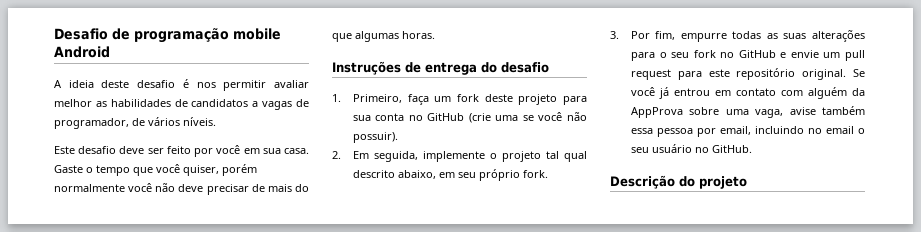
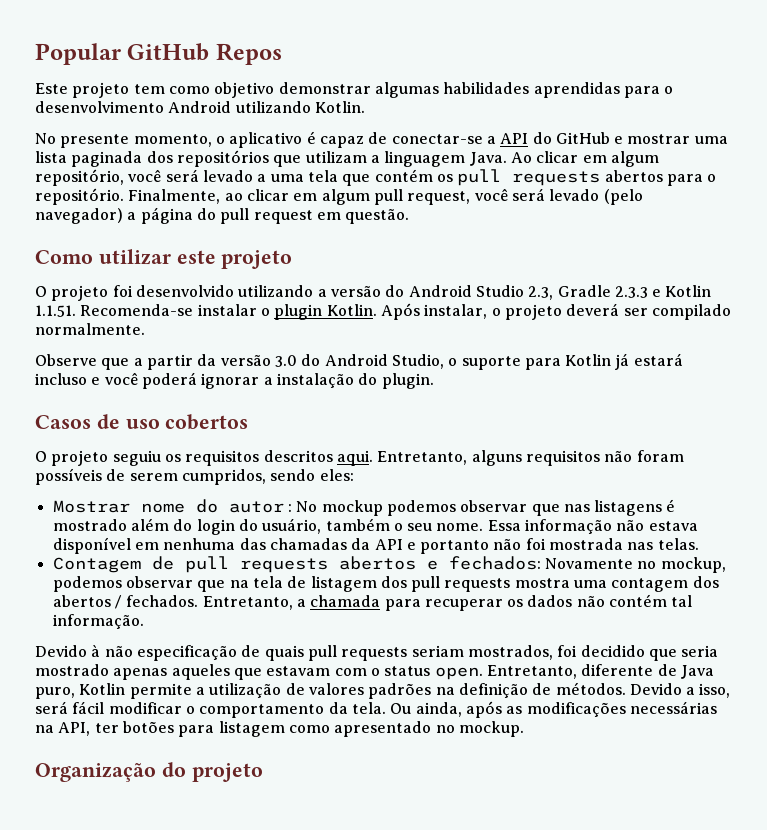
- Desafio de programação mobile Android
- A ideia deste desafio é nos permitir avaliar melhor as habilidades de candidatos a vagas de programador, de vários níveis.
- Este desafio deve ser feito por você em sua casa. Gaste o tempo que você quiser, porém normalmente você não deve precisar de mais do que algumas horas.
- Instruções de entrega do desafio
- 1. Primeiro, faça um fork deste projeto para sua conta no GitHub (crie uma se você não possuir).
- 2. Em seguida, implemente o projeto tal qual descrito abaixo, em seu próprio fork.
- 3. Por fim, empurre todas as suas alterações para o seu fork no GitHub e envie um pull request para este repositório original. Se você já entrou em contato com alguém da AppProva sobre uma vaga, avise também essa pessoa por email, incluindo no email o seu usuário no GitHub.
- Descrição do projeto
+ Popular GitHub Repos
+ Este projeto tem como objetivo demonstrar algumas habilidades aprendidas para o desenvolvimento Android utilizando Kotlin.
+ No presente momento, o aplicativo é capaz de conectar-se a API do GitHub e mostrar uma lista paginada dos repositórios que utilizam a linguagem Java. Ao clicar em algum repositório, você será levado a uma tela que contém os pull requests abertos para o repositório. Finalmente, ao clicar em algum pull request, você será levado (pelo navegador) a página do pull request em questão.
+ Como utilizar este projeto
+ O projeto foi desenvolvido utilizando a versão do Android Studio 2.3, Gradle 2.3.3 e Kotlin 1.1.51. Recomenda-se instalar o plugin Kotlin. Após instalar, o projeto deverá ser compilado normalmente.
+ Observe que a partir da versão 3.0 do Android Studio, o suporte para Kotlin já estará incluso e você poderá ignorar a instalação do plugin.
+ Casos de uso cobertos
+ O projeto seguiu os requisitos descritos aqui. Entretanto, alguns requisitos não foram possíveis de serem cumpridos, sendo eles:
+ Mostrar nome do autor : No mockup podemos observar que nas listagens é mostrado além do login do usuário, também o seu nome. Essa informação não estava disponível em nenhuma das chamadas da API e portanto não foi mostrada nas telas.
+ Contagem de pull requests abertos e fechados: Novamente no mockup, podemos observar que na tela de listagem dos pull requests mostra uma contagem dos abertos / fechados. Entretanto, a chamada para recuperar os dados não contém tal informação.
+ Devido à não especificação de quais pull requests seriam mostrados, foi decidido que seria mostrado apenas aqueles que estavam com o status open. Entretanto, diferente de Java puro, Kotlin permite a utilização de valores padrões na definição de métodos. Devido a isso, será fácil modificar o comportamento da tela. Ou ainda, após as modificações necessárias na API, ter botões para listagem como apresentado no mockup.
+ Organização do projeto

